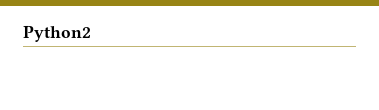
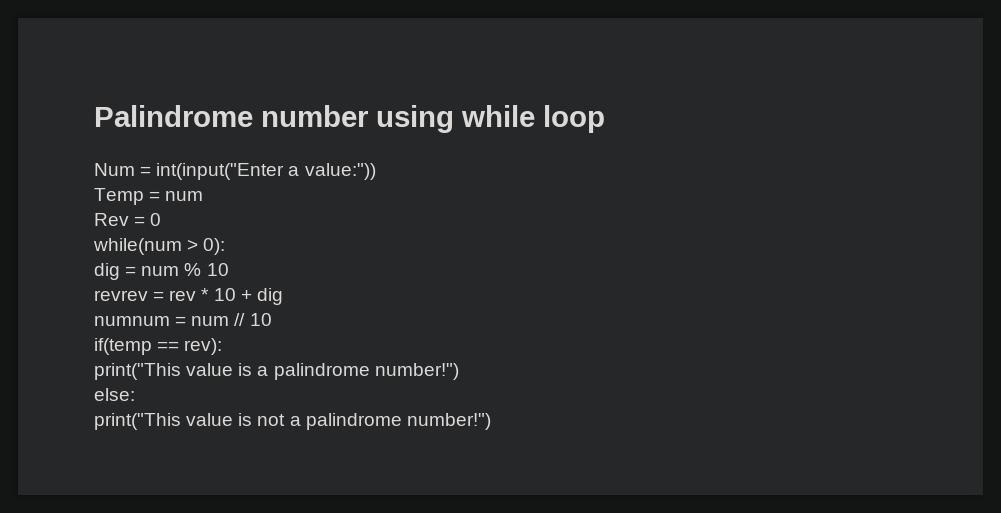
- Python2
+ Palindrome number using while loop
+ Num = int(input("Enter a value:"))
+ Temp = num
+ Rev = 0
+ while(num > 0):
+ dig = num % 10
+ revrev = rev * 10 + dig
+ numnum = num // 10
+ if(temp == rev):
+ print("This value is a palindrome number!")
+ else:
+ print("This value is not a palindrome number!")

